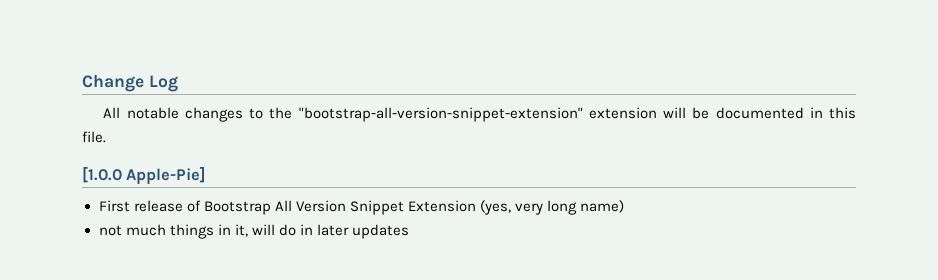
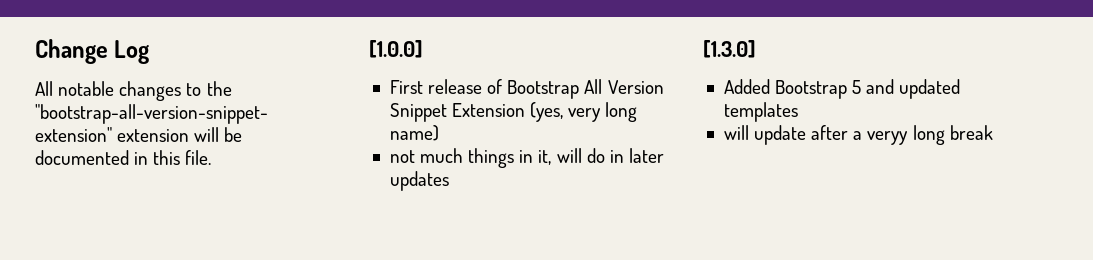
- [1.0.0 Apple-Pie]
+ [1.0.0]
+ [1.3.0]
+ Added Bootstrap 5 and updated templates
+ will update after a veryy long break

